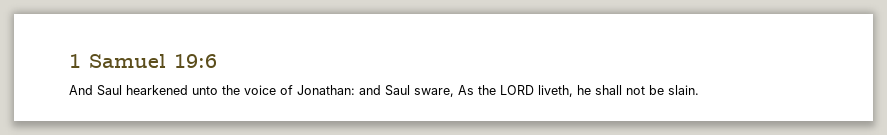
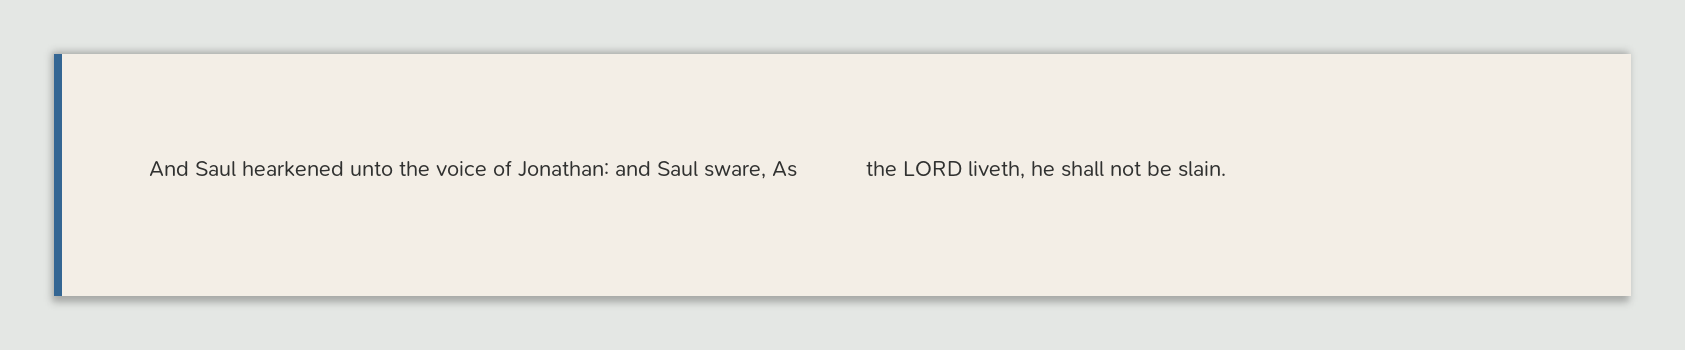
- 1 Samuel 19:6

